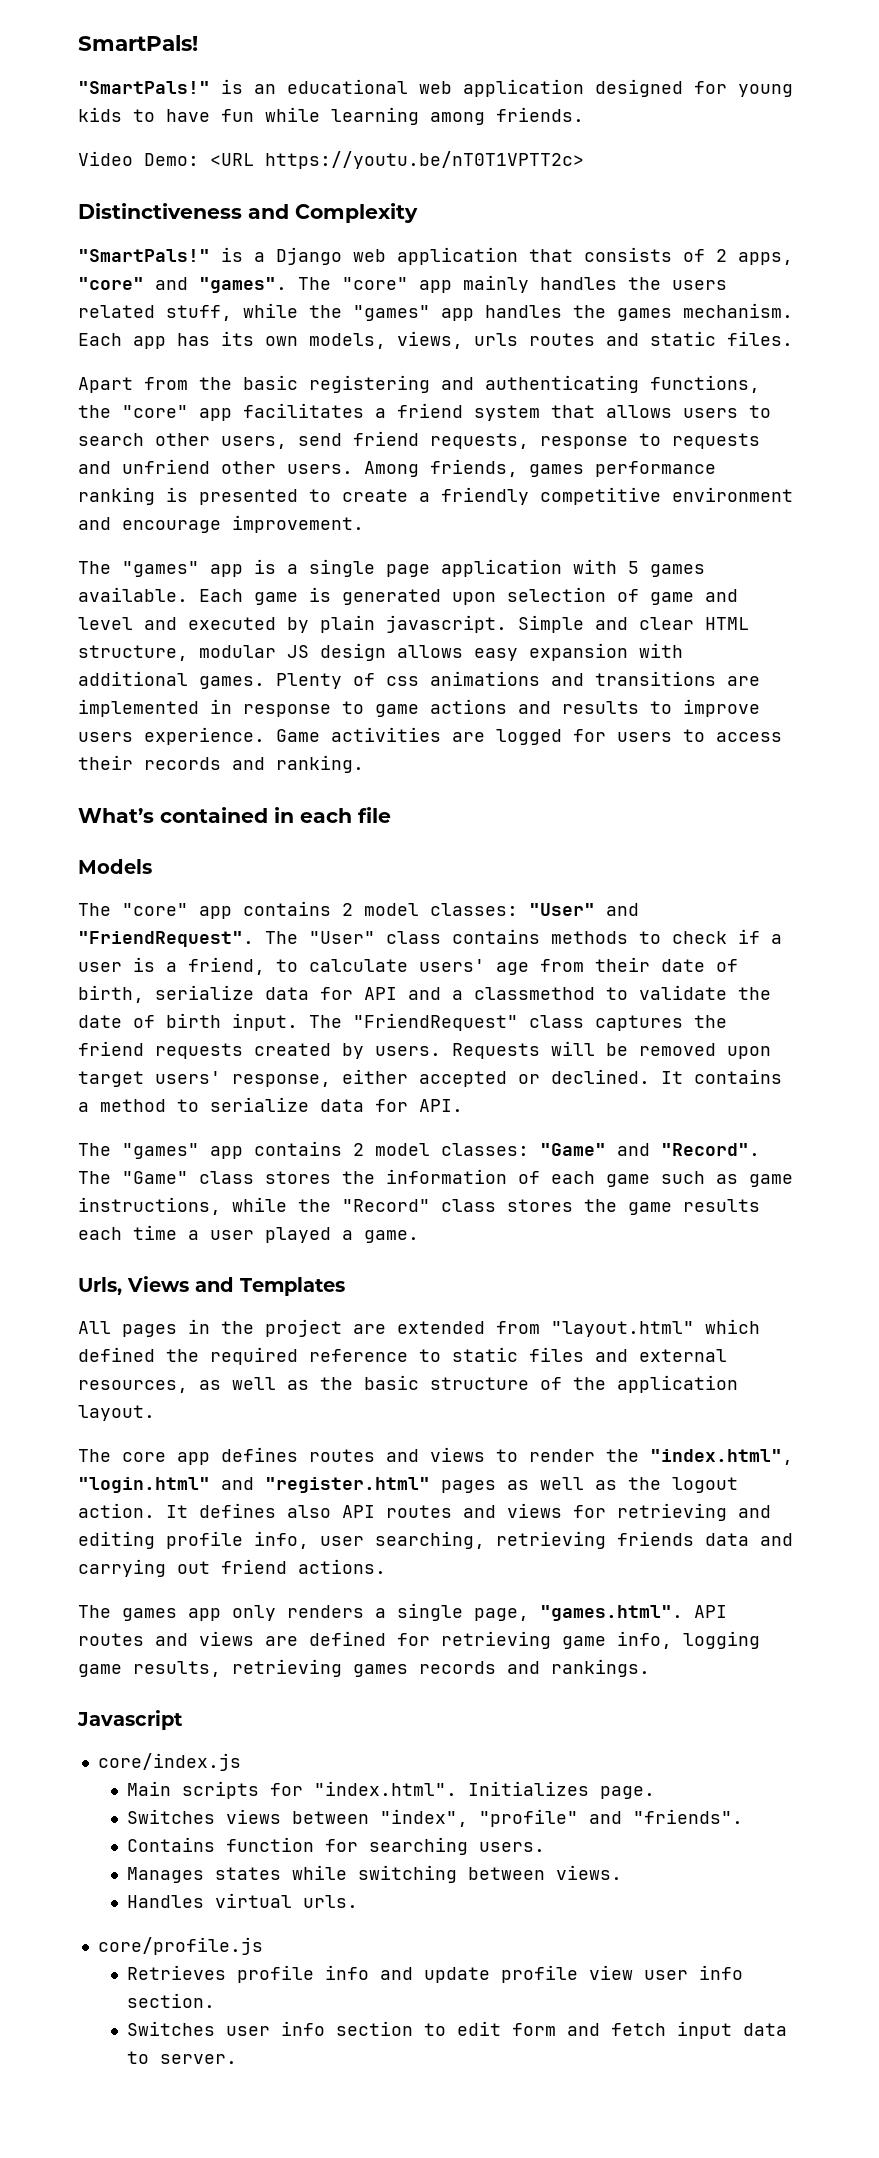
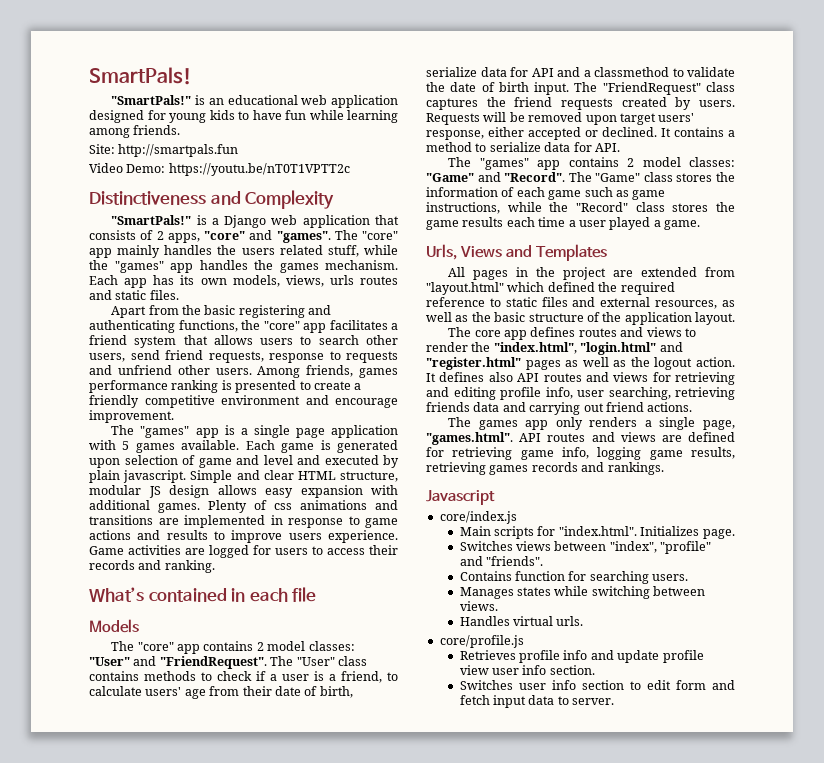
+ Site: http://smartpals.fun
- Video Demo: <URL https://youtu.be/nT0T1VPTT2c>
+ Video Demo: https://youtu.be/nT0T1VPTT2c

